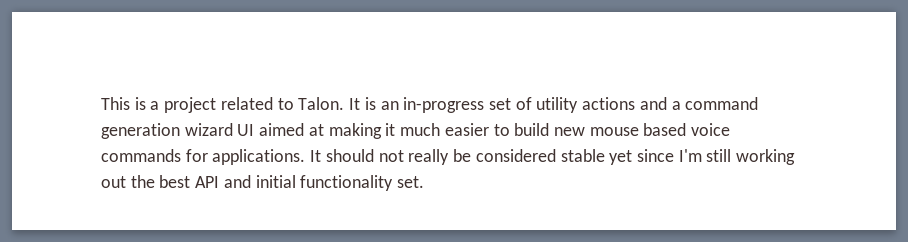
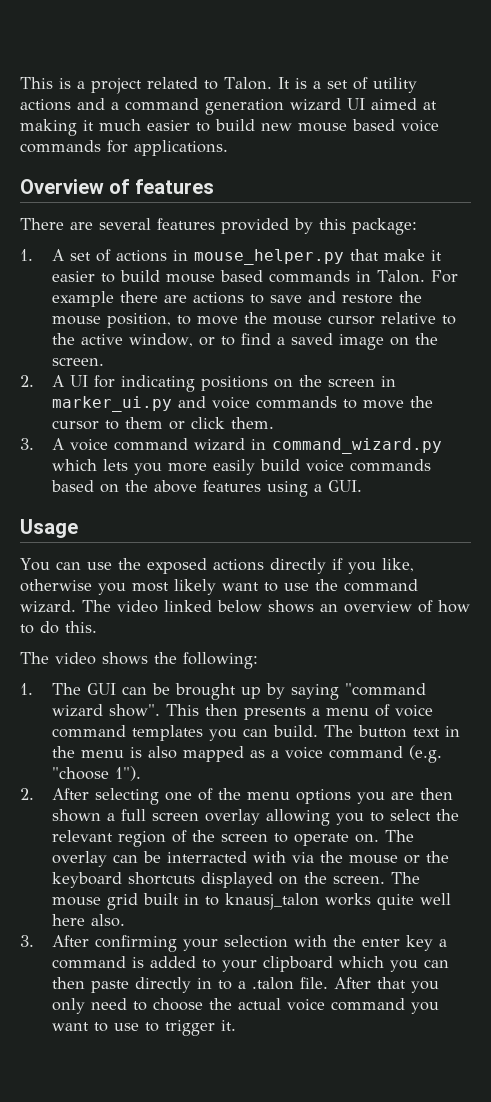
- It is an in-progress set of utility actions and a command generation wizard UI aimed at making it much easier to build new mouse based voice commands for applications. It should not really be considered stable yet since I'm still working out the best API and initial functionality set.
+ It is a set of utility actions and a command generation wizard UI aimed at making it much easier to build new mouse based voice commands for applications.
+ Overview of features
+ There are several features provided by this package:
+ 1. A set of actions in mouse_helper.py that make it easier to build mouse based commands in Talon. For example there are actions to save and restore the mouse position, to move the mouse cursor relative to the active window, or to find a saved image on the screen.
+ 2. A UI for indicating positions on the screen in marker_ui.py and voice commands to move the cursor to them or click them.
+ 3. A voice command wizard in command_wizard.py which lets you more easily build voice commands based on the above features using a GUI.
+ Usage
+ You can use the exposed actions directly if you like, otherwise you most likely want to use the command wizard. The video linked below shows an overview of how to do this.
+ The video shows the following:
+ 1. The GUI can be brought up by saying "command wizard show". This then presents a menu of voice command templates you can build. The button text in the menu is also mapped as a voice command (e.g. "choose 1").
+ 2. After selecting one of the menu options you are then shown a full screen overlay allowing you to select the relevant region of the screen to operate on. The overlay can be interracted with via the mouse or the keyboard shortcuts displayed on the screen. The mouse grid built in to knausj_talon works quite well here also.
+ 3. After confirming your selection with the enter key a command is added to your clipboard which you can then paste directly in to a .talon file. After that you only need to choose the actual voice command you want to use to trigger it.

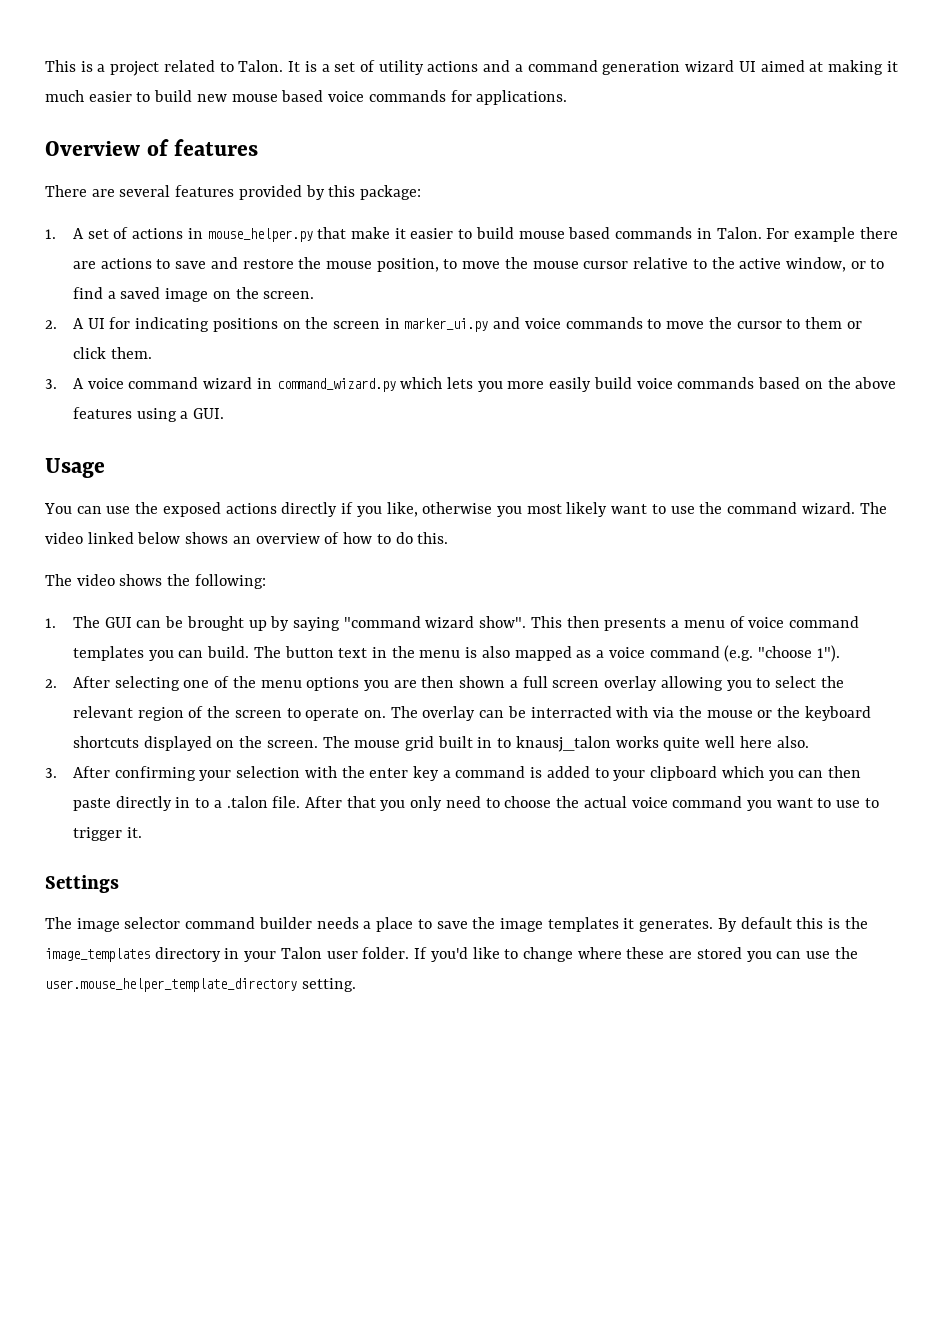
+ Settings
+ The image selector command builder needs a place to save the image templates it generates. By default this is the image_templates directory in your Talon user folder. If you'd like to change where these are stored you can use the user.mouse_helper_template_directory setting.

